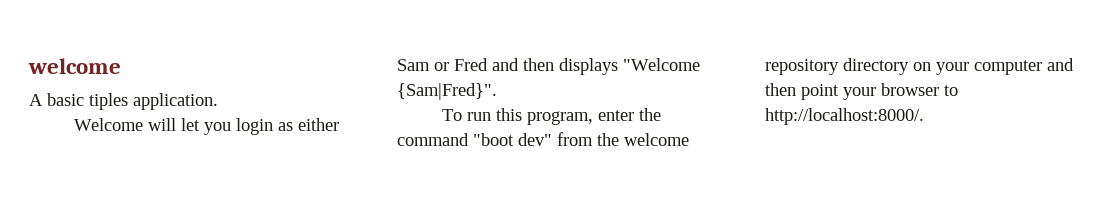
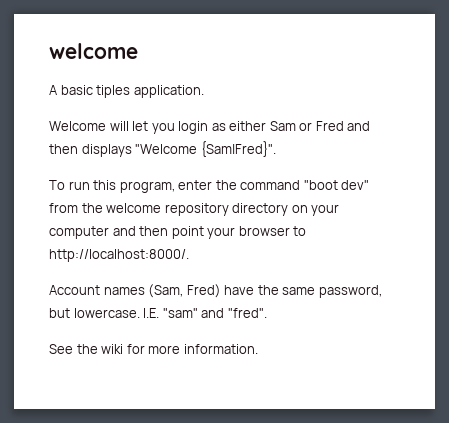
+ Account names (Sam, Fred) have the same password, but lowercase. I.E. "sam" and "fred".
+ See the wiki for more information.

